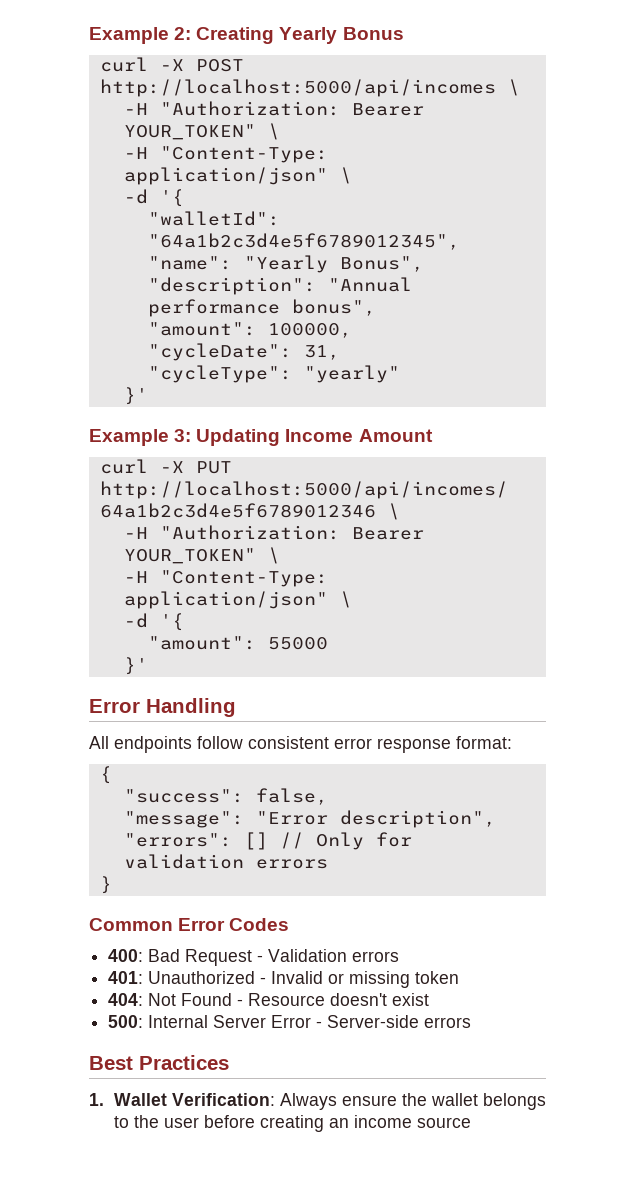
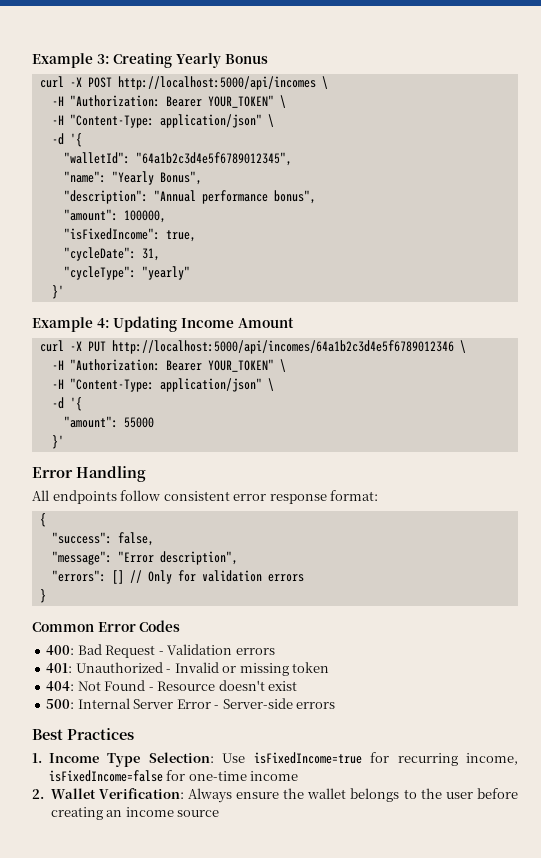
- Example 2: Creating Yearly Bonus
+ Example 3: Creating Yearly Bonus
+ "isFixedIncome": true,
- Example 3: Updating Income Amount
+ Example 4: Updating Income Amount
- 1. Wallet Verification: Always ensure the wallet belongs to the user before creating an income source
+ 1. Income Type Selection: Use isFixedIncome=true for recurring income, isFixedIncome=false for one-time income
+ 2. Wallet Verification: Always ensure the wallet belongs to the user before creating an income source

